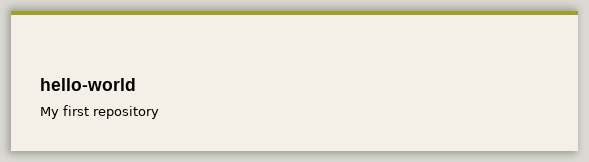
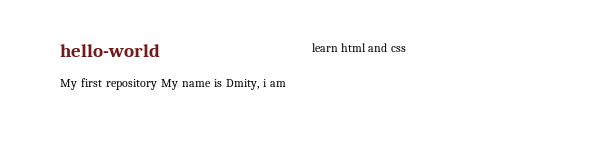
- My first repository
+ My first repository My name is Dmity, i am learn html and css

